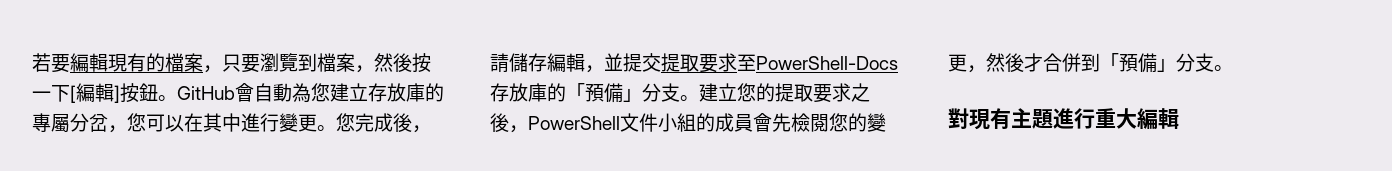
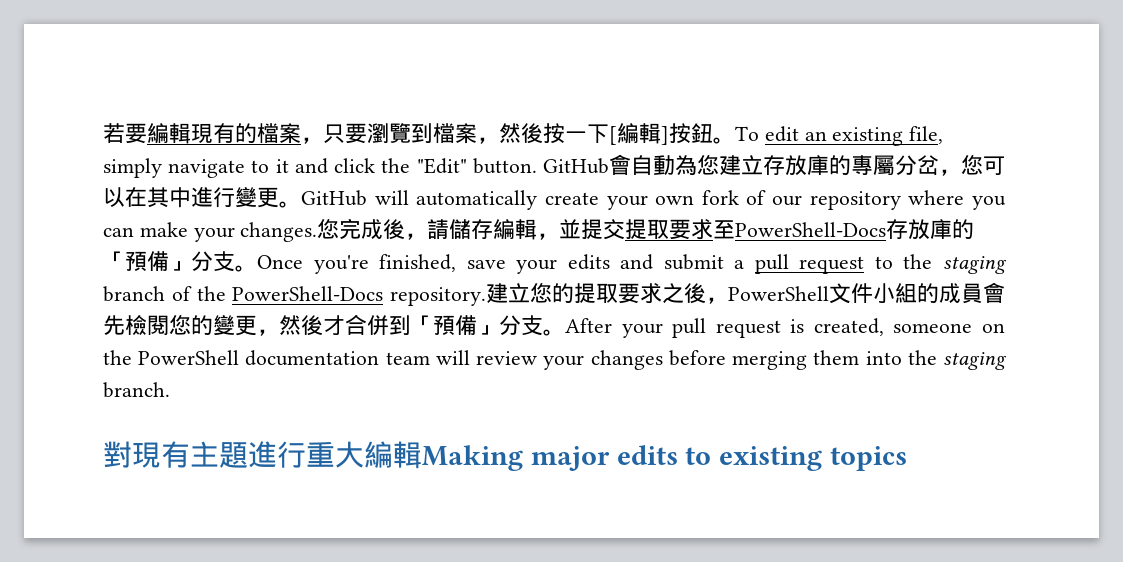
+ To edit an existing file, simply navigate to it and click the "Edit" button.
+ GitHub will automatically create your own fork of our repository where you can make your changes.
+ Once you're finished, save your edits and submit a pull request to the staging branch of the PowerShell-Docs repository.
+ After your pull request is created, someone on the PowerShell documentation team will review your changes before merging them into the staging branch.
- 對現有主題進行重大編輯
+ 對現有主題進行重大編輯Making major edits to existing topics

